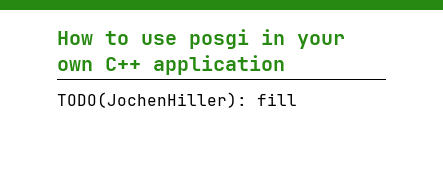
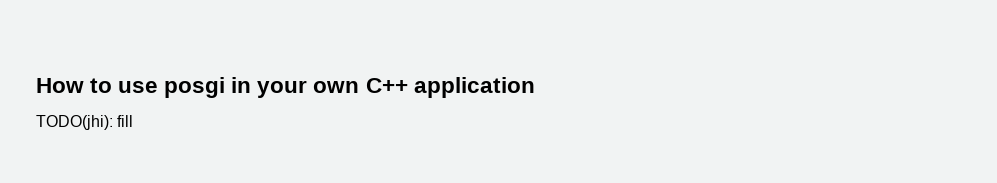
- TODO(JochenHiller): fill
+ TODO(jhi): fill

